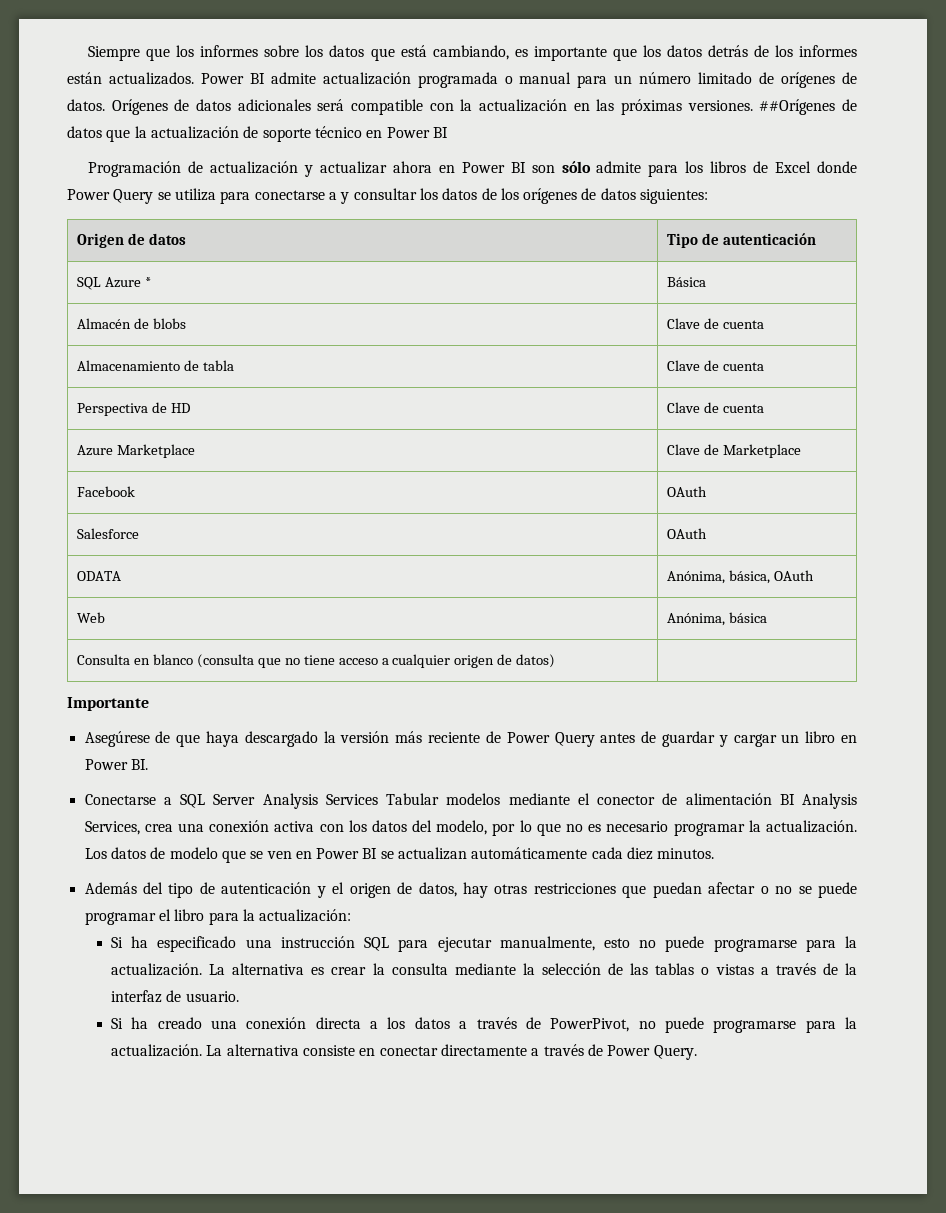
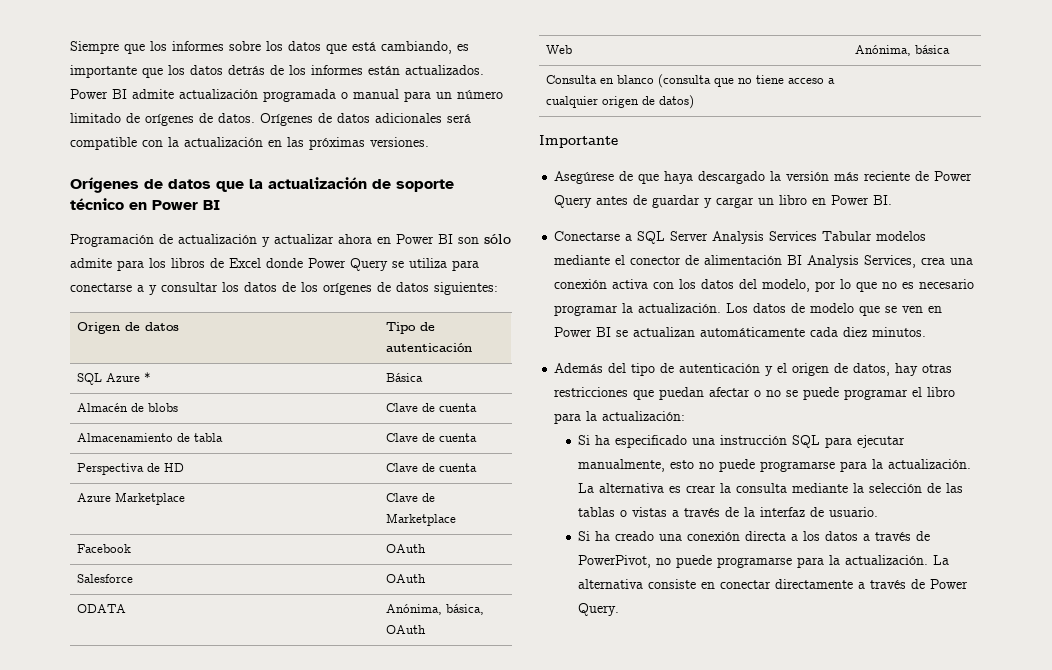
- Orígenes de datos adicionales será compatible con la actualización en las próximas versiones. ##Orígenes de datos que la actualización de soporte técnico en Power BI
+ Orígenes de datos adicionales será compatible con la actualización en las próximas versiones.
+ Orígenes de datos que la actualización de soporte técnico en Power BI

